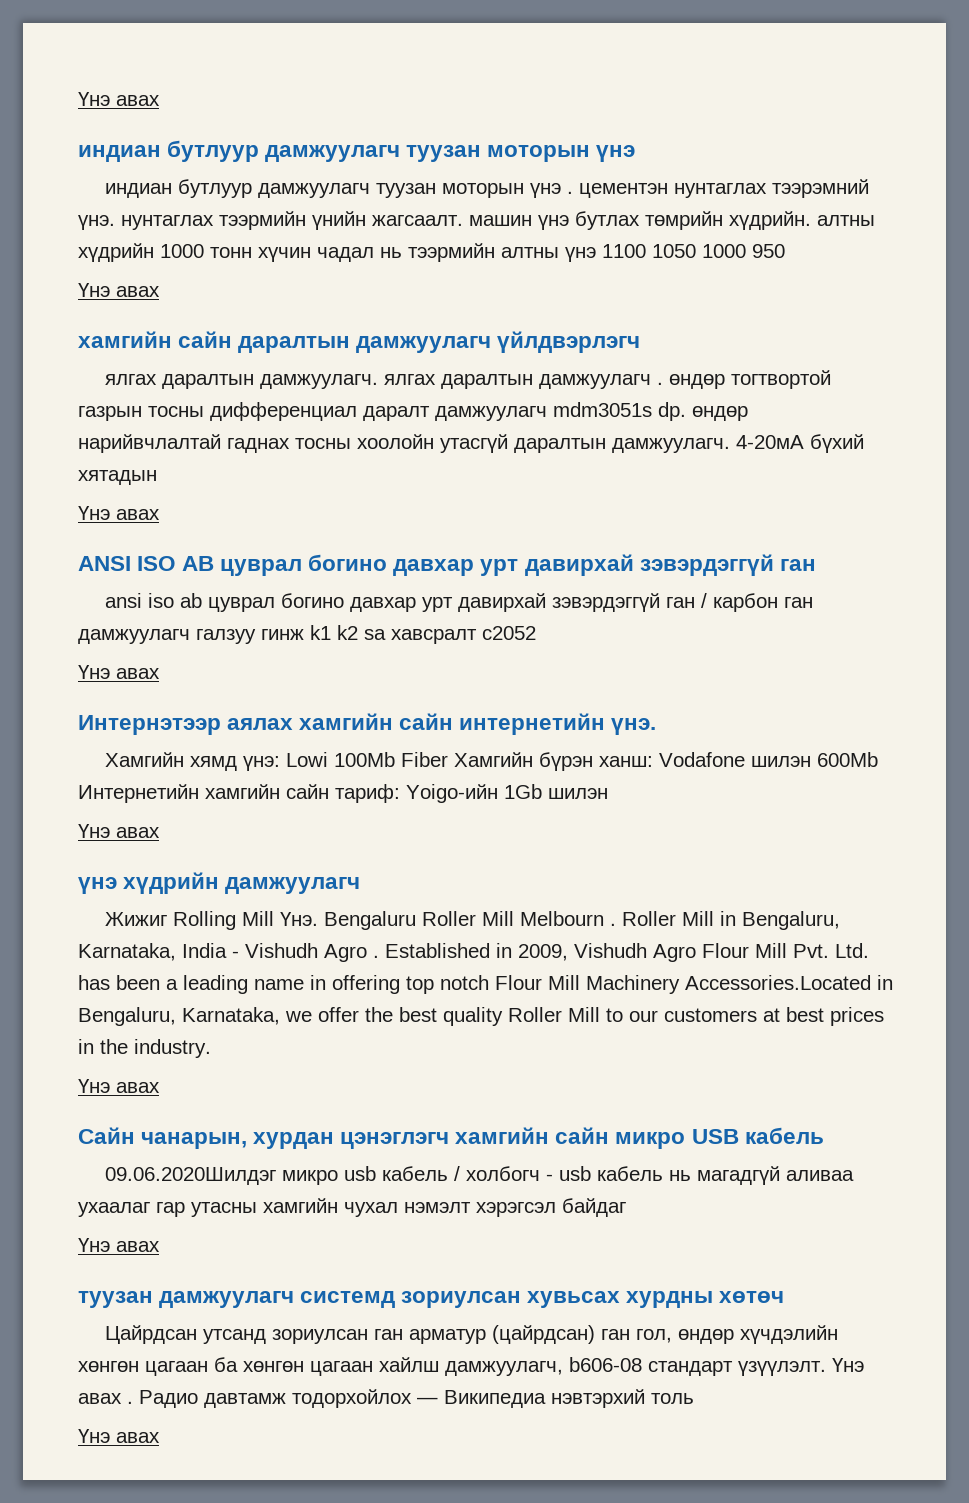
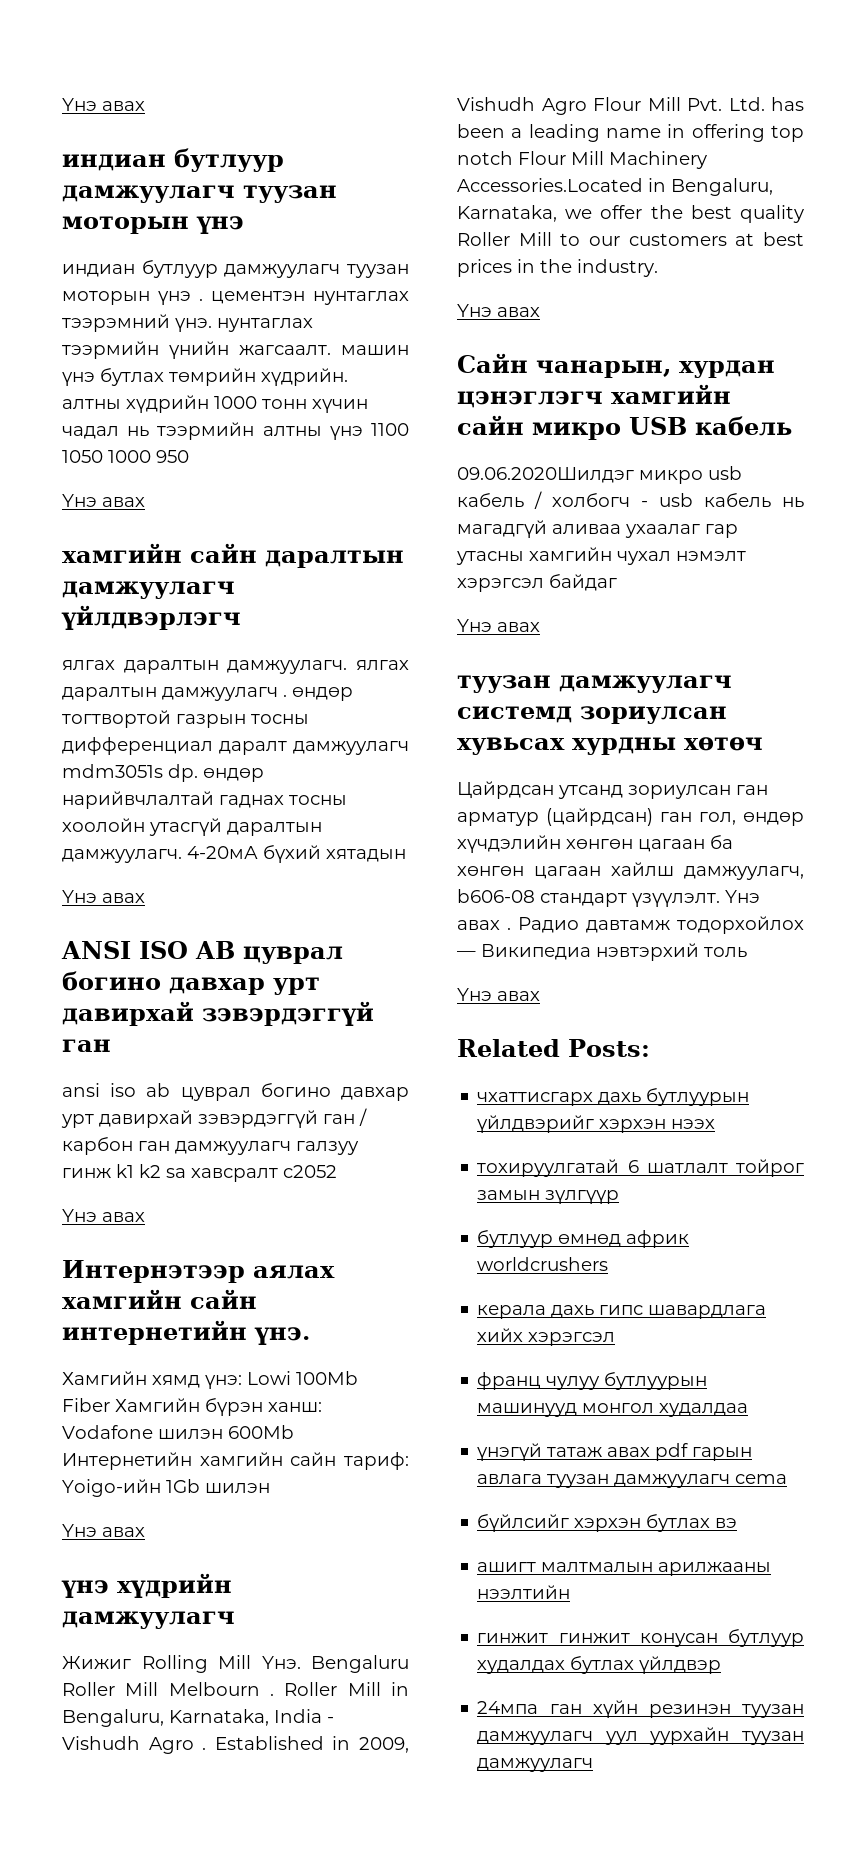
+ Related Posts:
+ чхаттисгарх дахь бутлуурын үйлдвэрийг хэрхэн нээх
+ тохируулгатай 6 шатлалт тойрог замын зүлгүүр
+ бутлуур өмнөд африк worldcrushers
+ керала дахь гипс шавардлага хийх хэрэгсэл
+ франц чулуу бутлуурын машинууд монгол худалдаа
+ үнэгүй татаж авах pdf гарын авлага туузан дамжуулагч cema
+ бүйлсийг хэрхэн бутлах вэ
+ ашигт малтмалын арилжааны нээлтийн
+ гинжит гинжит конусан бутлуур худалдах бутлах үйлдвэр
+ 24мпа ган хүйн резинэн туузан дамжуулагч уул уурхайн туузан дамжуулагч

